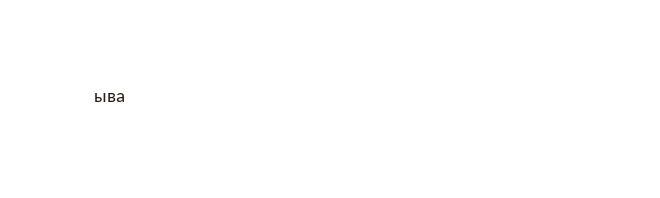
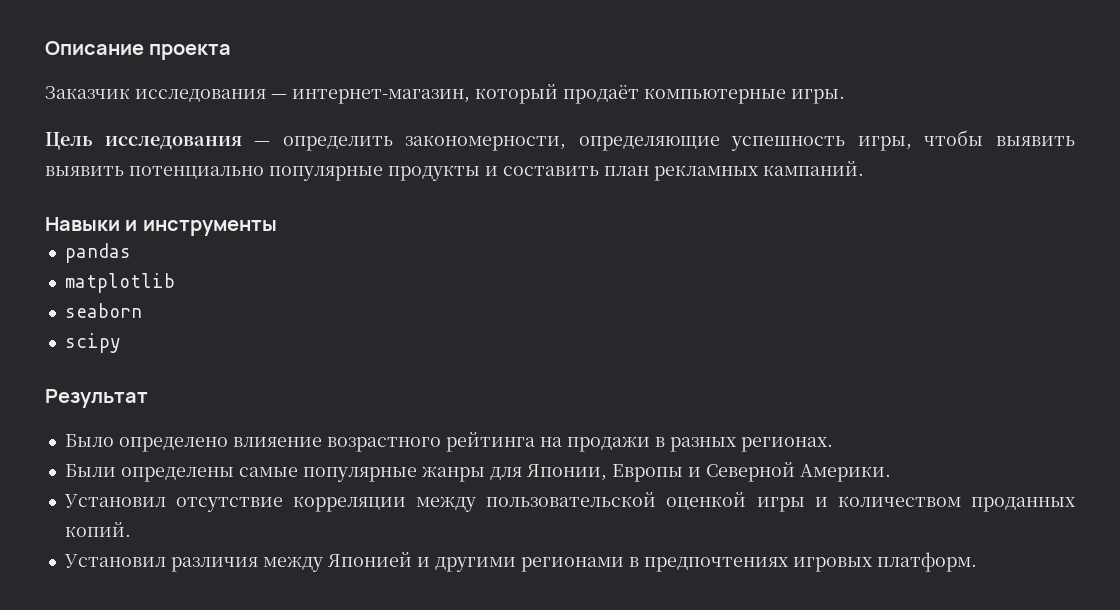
- ыва
+ Описание проекта
+ Заказчик исследования — интернет-магазин, который продаёт компьютерные игры.
+ Цель исследования — определить закономерности, определяющие успешность игры, чтобы выявить выявить потенциально популярные продукты и составить план рекламных кампаний.
+ Навыки и инструменты
+ pandas
+ matplotlib
+ seaborn
+ scipy
+ Результат
+ Было определено влияение возрастного рейтинга на продажи в разных регионах.
+ Были определены самые популярные жанры для Японии, Европы и Северной Америки.
+ Установил отсутствие корреляции между пользовательской оценкой игры и количеством проданных копий.
+ Установил различия между Японией и другими регионами в предпочтениях игровых платформ.

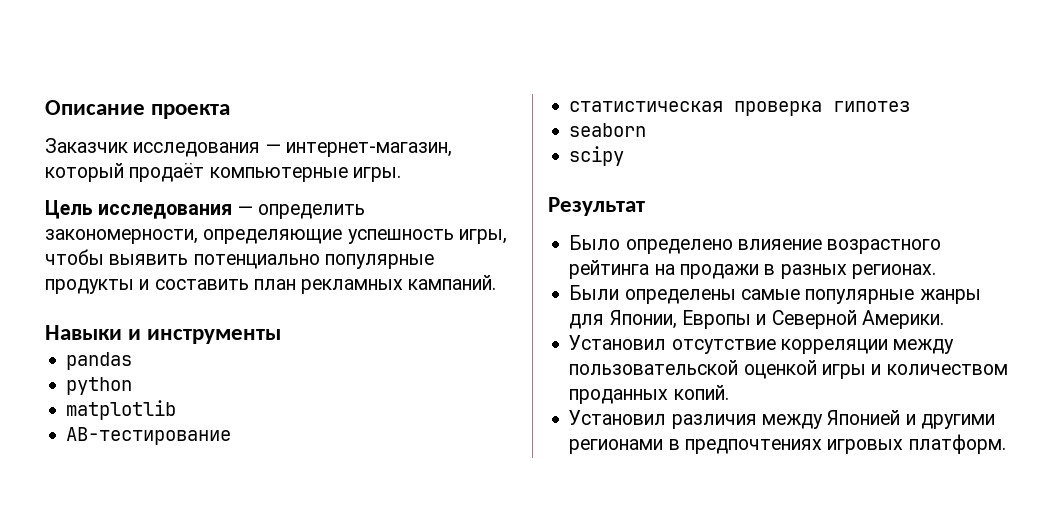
- Цель исследования — определить закономерности, определяющие успешность игры, чтобы выявить выявить потенциально популярные продукты и составить план рекламных кампаний.
+ Цель исследования — определить закономерности, определяющие успешность игры, чтобы выявить потенциально популярные продукты и составить план рекламных кампаний.
+ python
+ AB-тестирование
+ статистическая проверка гипотез

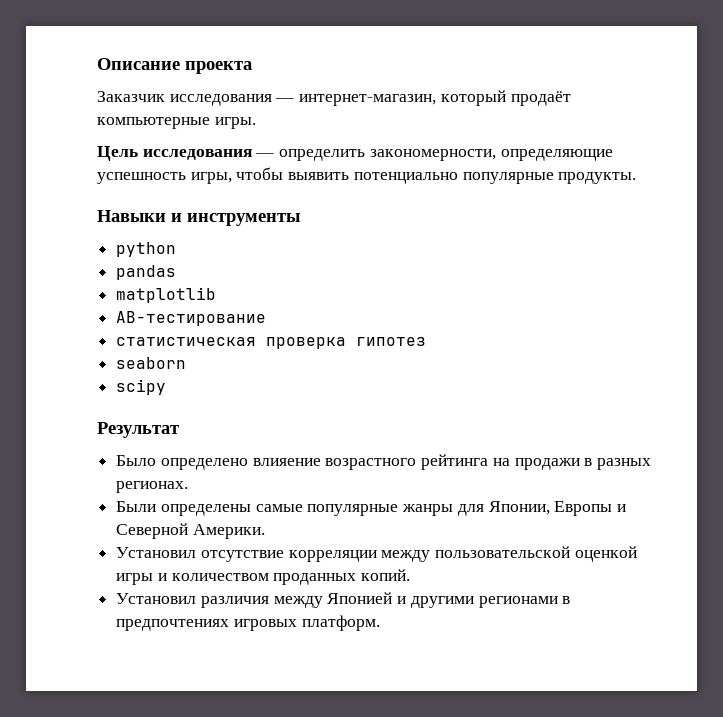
- Цель исследования — определить закономерности, определяющие успешность игры, чтобы выявить потенциально популярные продукты и составить план рекламных кампаний.
+ Цель исследования — определить закономерности, определяющие успешность игры, чтобы выявить потенциально популярные продукты.
+ python
- python

